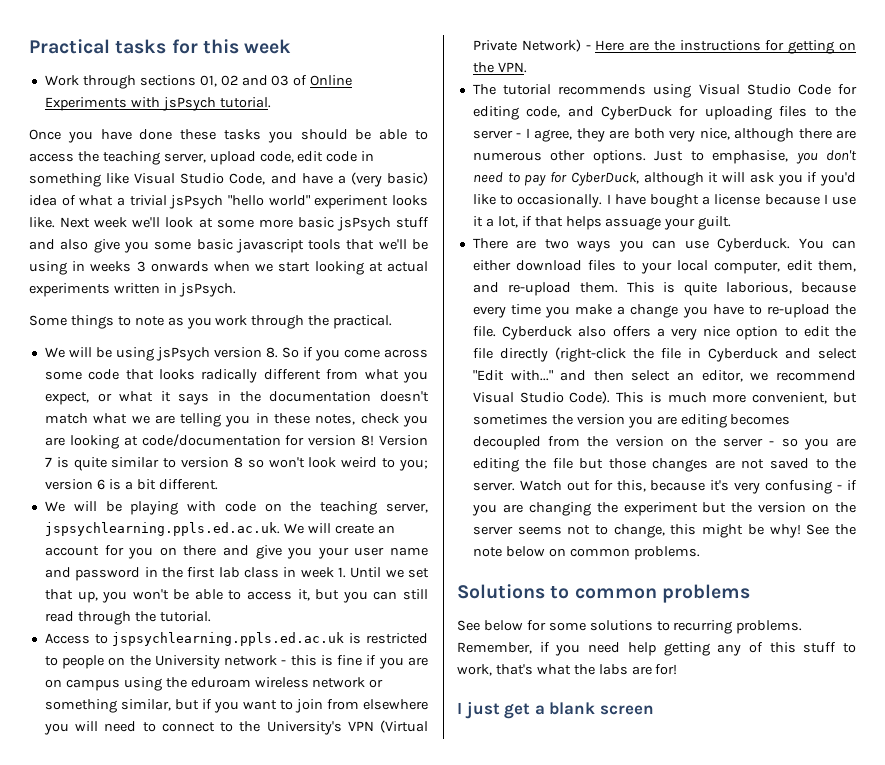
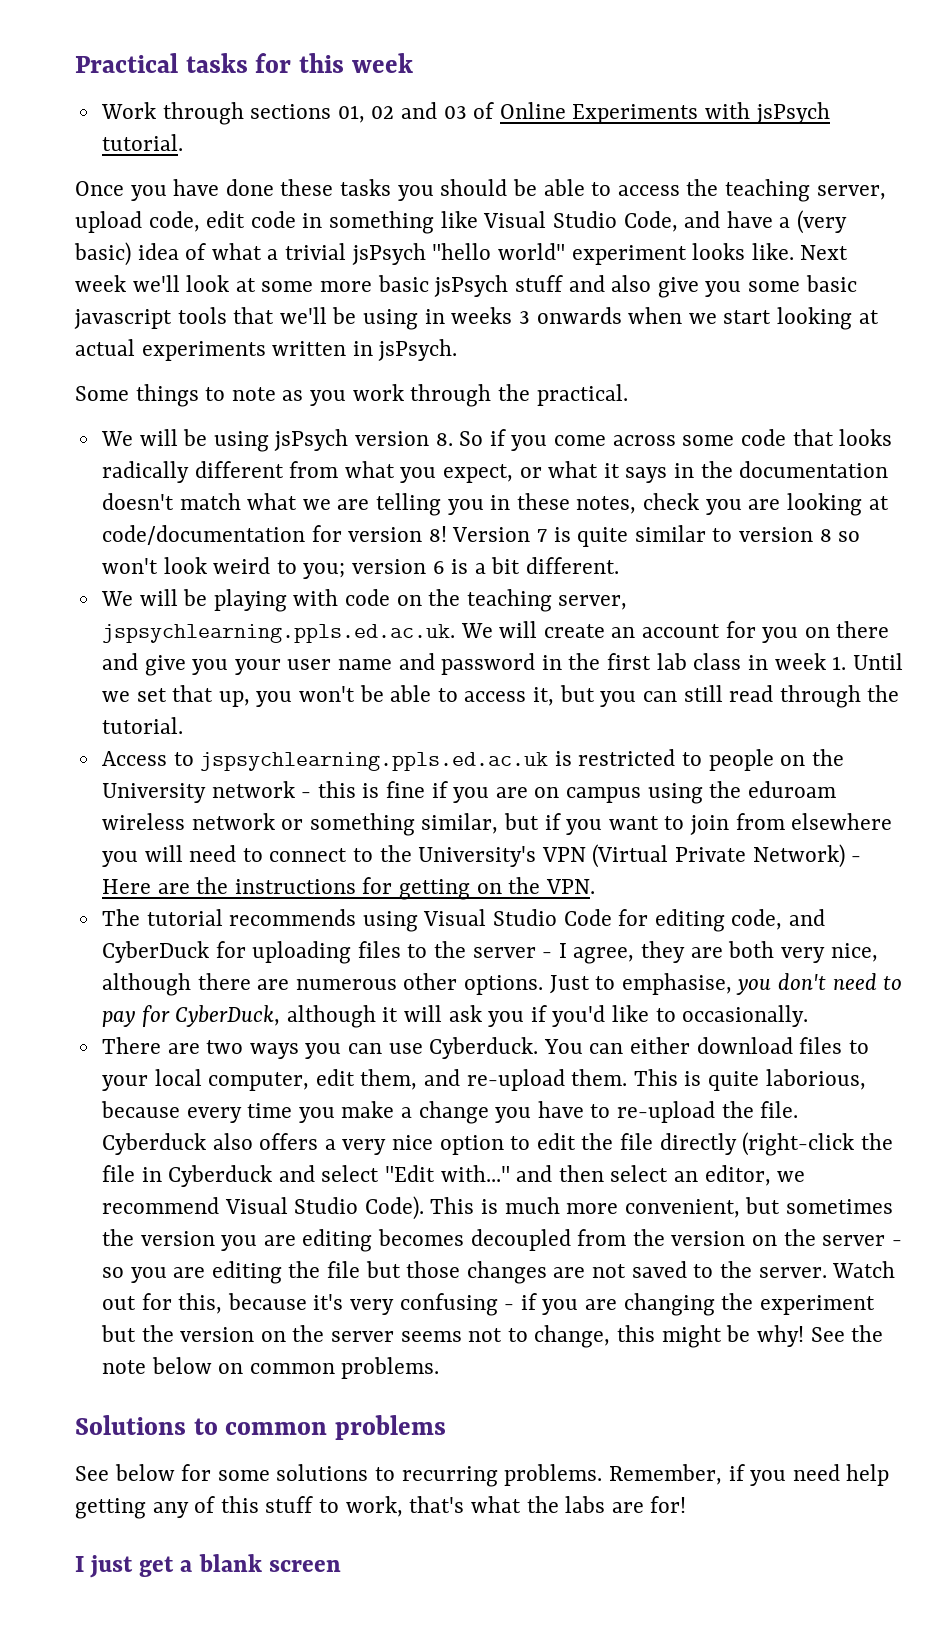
- I have bought a license because I use it a lot, if that helps assuage your guilt.

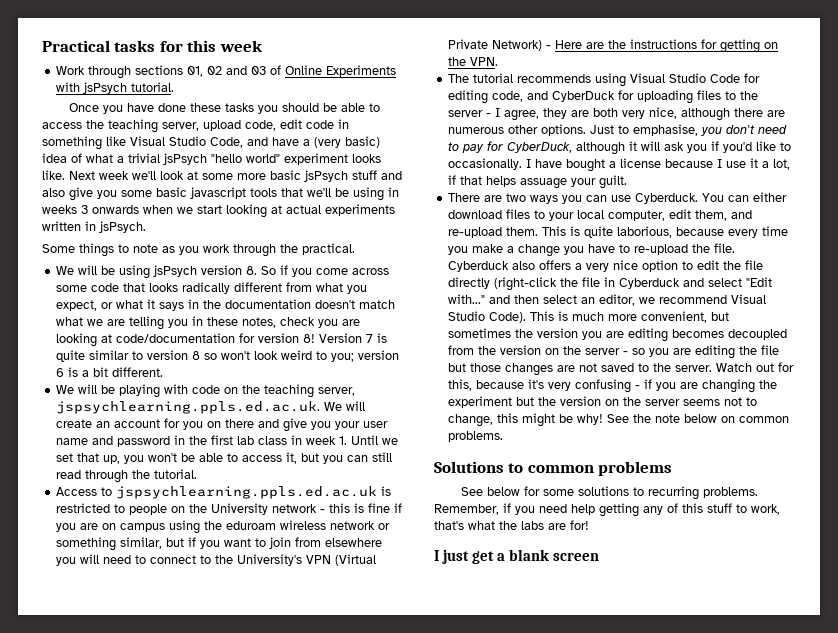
+ I have bought a license because I use it a lot, if that helps assuage your guilt.

